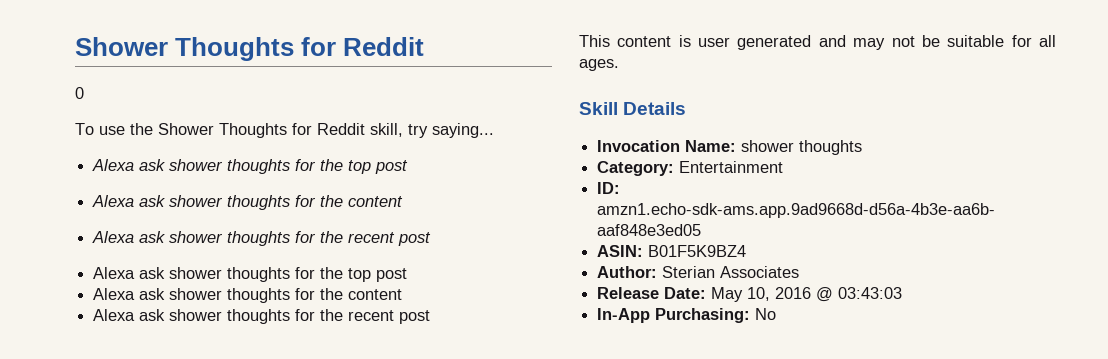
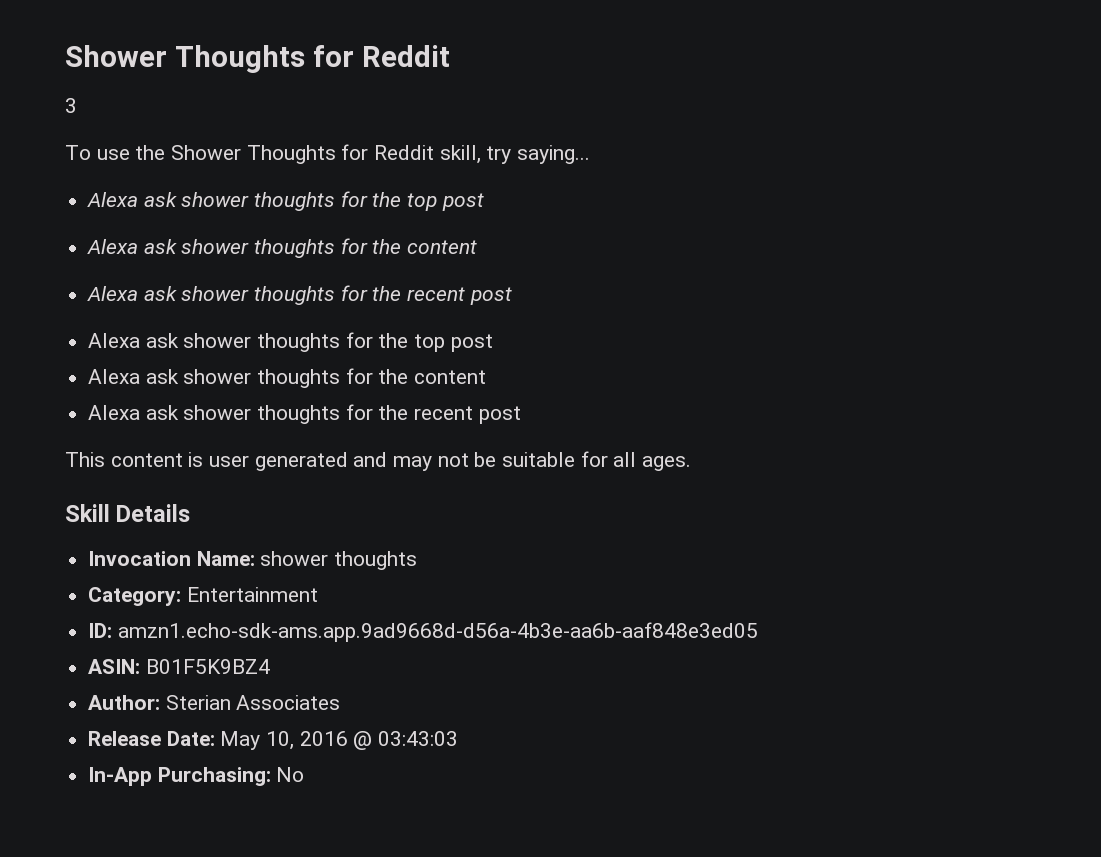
- 0
+ 3

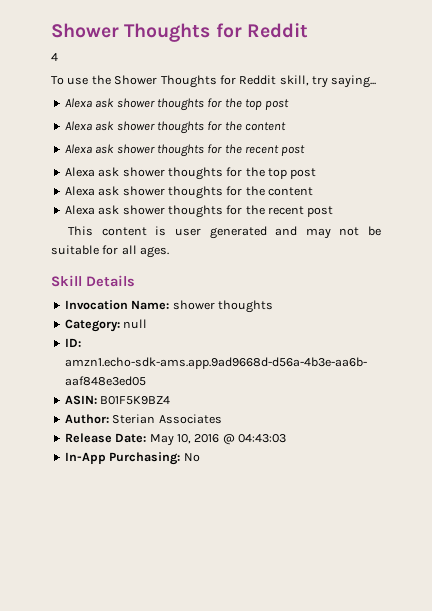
- 3
+ 4
- Category: Entertainment
+ Category: null
- Release Date: May 10, 2016 @ 03:43:03
+ Release Date: May 10, 2016 @ 04:43:03

